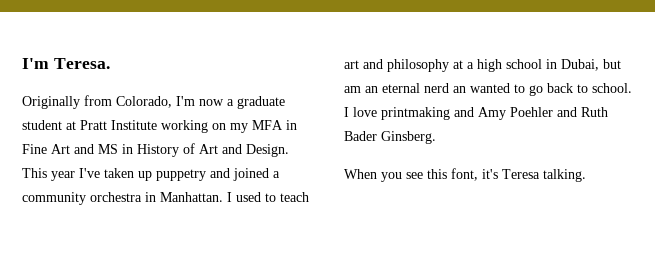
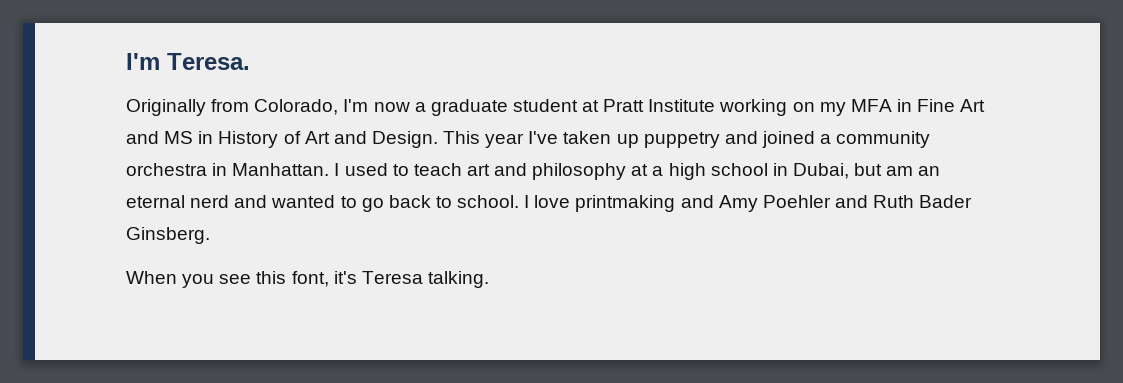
- I used to teach art and philosophy at a high school in Dubai, but am an eternal nerd an wanted to go back to school.
+ I used to teach art and philosophy at a high school in Dubai, but am an eternal nerd and wanted to go back to school.

